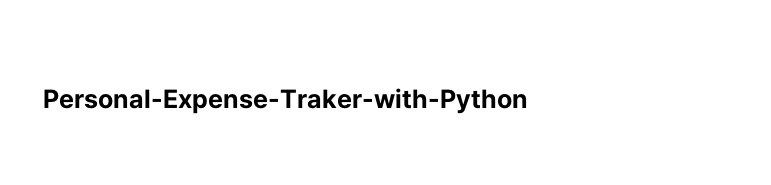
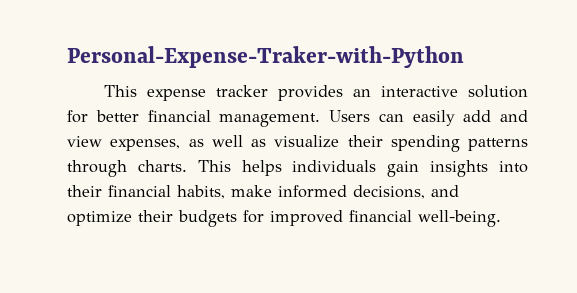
+ This expense tracker provides an interactive solution for better financial management. Users can easily add and view expenses, as well as visualize their spending patterns through charts. This helps individuals gain insights into their financial habits, make informed decisions, and optimize their budgets for improved financial well-being.

